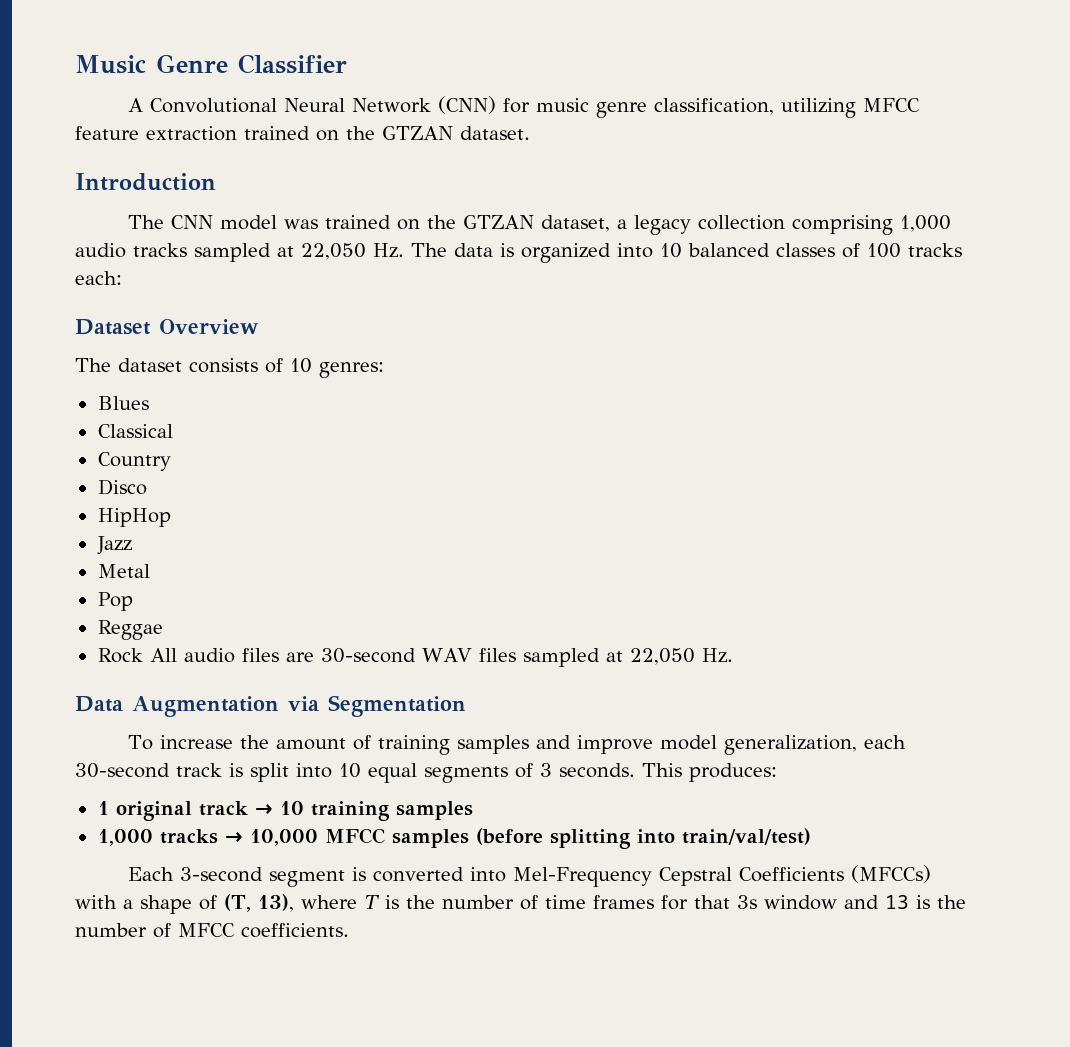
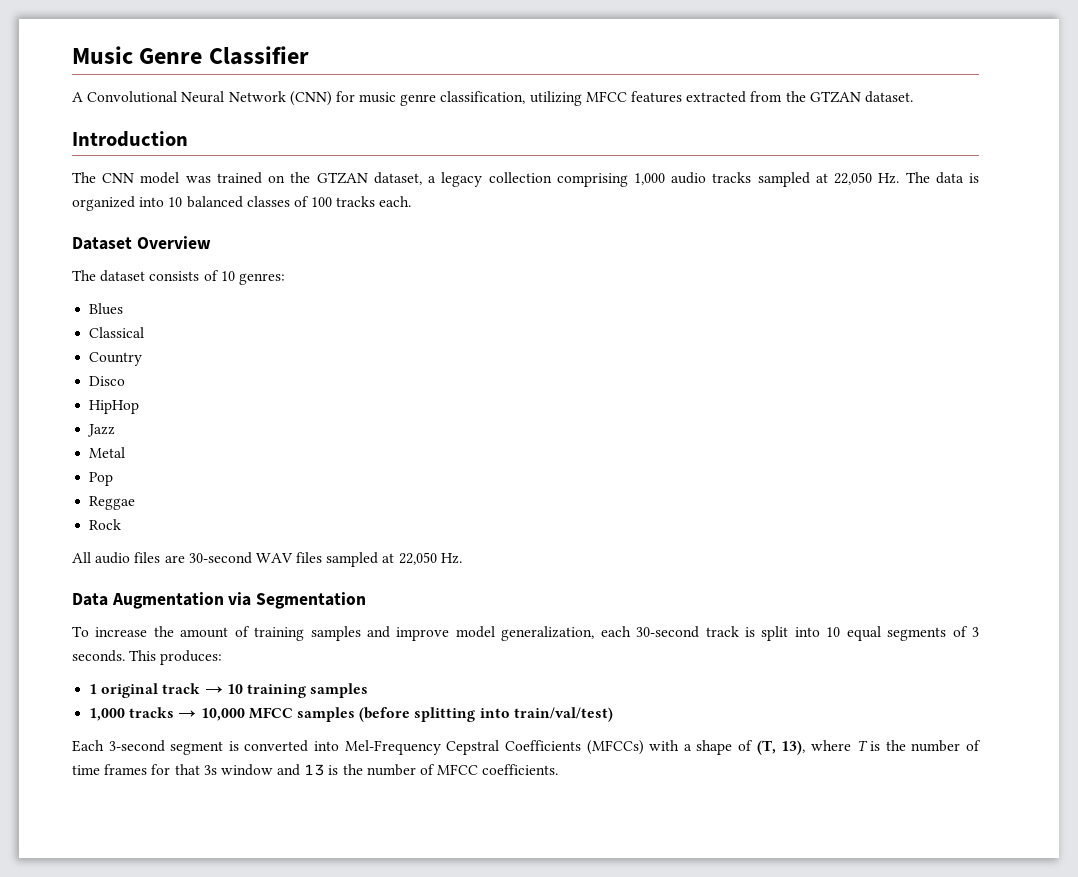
- A Convolutional Neural Network (CNN) for music genre classification, utilizing MFCC feature extraction trained on the GTZAN dataset.
+ A Convolutional Neural Network (CNN) for music genre classification, utilizing MFCC features extracted from the GTZAN dataset.
- The CNN model was trained on the GTZAN dataset, a legacy collection comprising 1,000 audio tracks sampled at 22,050 Hz. The data is organized into 10 balanced classes of 100 tracks each:
+ The CNN model was trained on the GTZAN dataset, a legacy collection comprising 1,000 audio tracks sampled at 22,050 Hz. The data is organized into 10 balanced classes of 100 tracks each.
- Rock All audio files are 30-second WAV files sampled at 22,050 Hz.
+ Rock
+ All audio files are 30-second WAV files sampled at 22,050 Hz.

